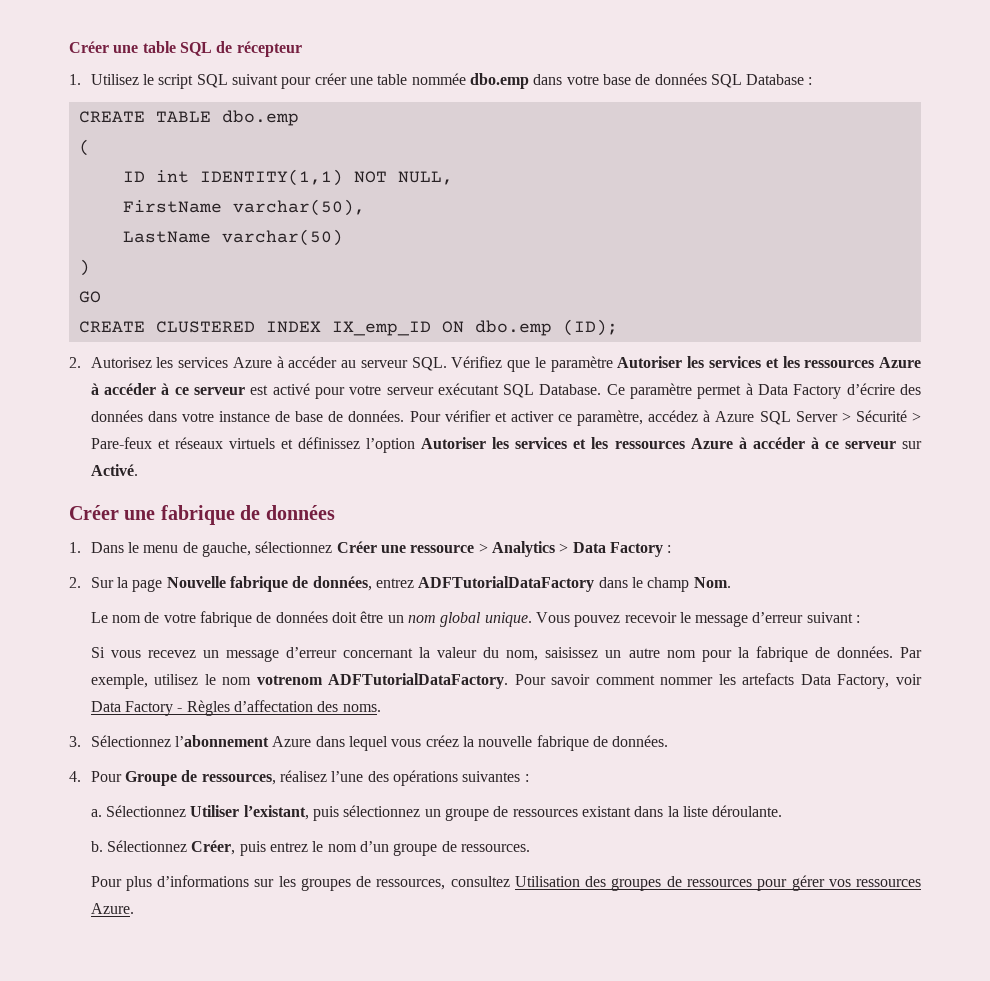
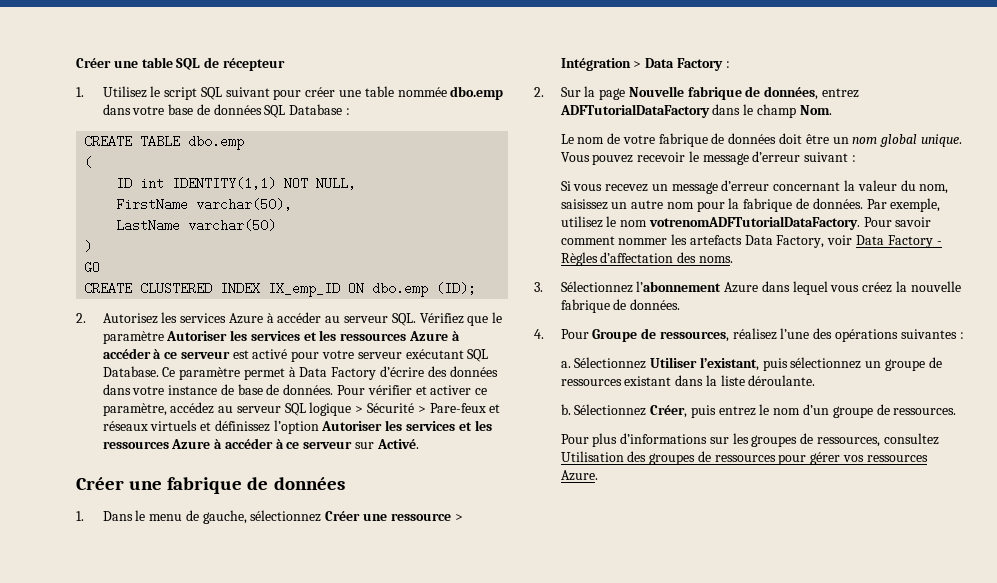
- Pour vérifier et activer ce paramètre, accédez à Azure SQL Server > Sécurité > Pare-feux et réseaux virtuels et définissez l’option Autoriser les services et les ressources Azure à accéder à ce serveur sur Activé.
+ Pour vérifier et activer ce paramètre, accédez au serveur SQL logique > Sécurité > Pare-feux et réseaux virtuels et définissez l’option Autoriser les services et les ressources Azure à accéder à ce serveur sur Activé.
- 1. Dans le menu de gauche, sélectionnez Créer une ressource > Analytics > Data Factory :
+ 1. Dans le menu de gauche, sélectionnez Créer une ressource > Intégration > Data Factory :
- Par exemple, utilisez le nom votrenom ADFTutorialDataFactory.
+ Par exemple, utilisez le nom votrenomADFTutorialDataFactory.

